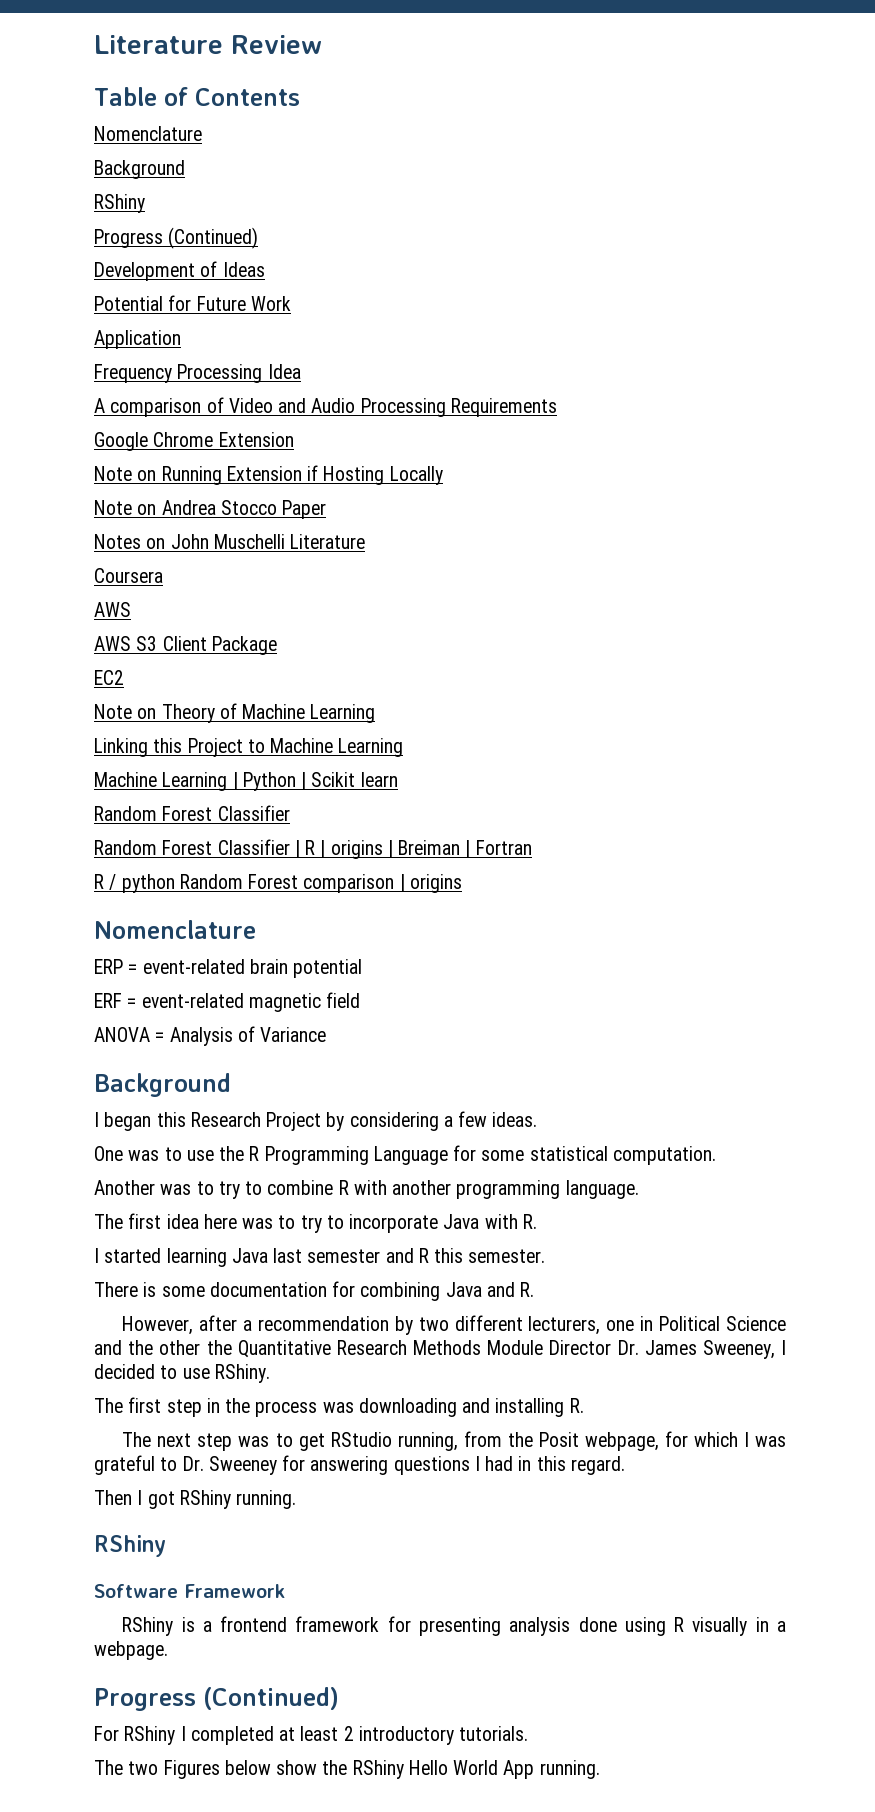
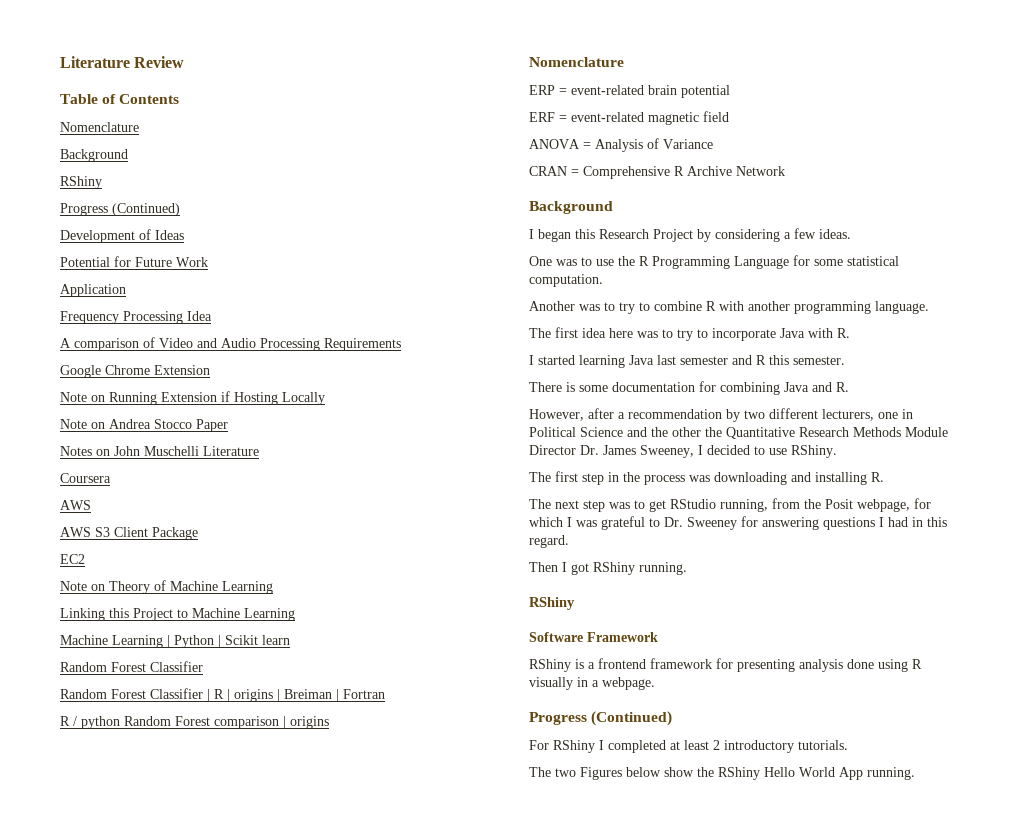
+ CRAN = Comprehensive R Archive Network

